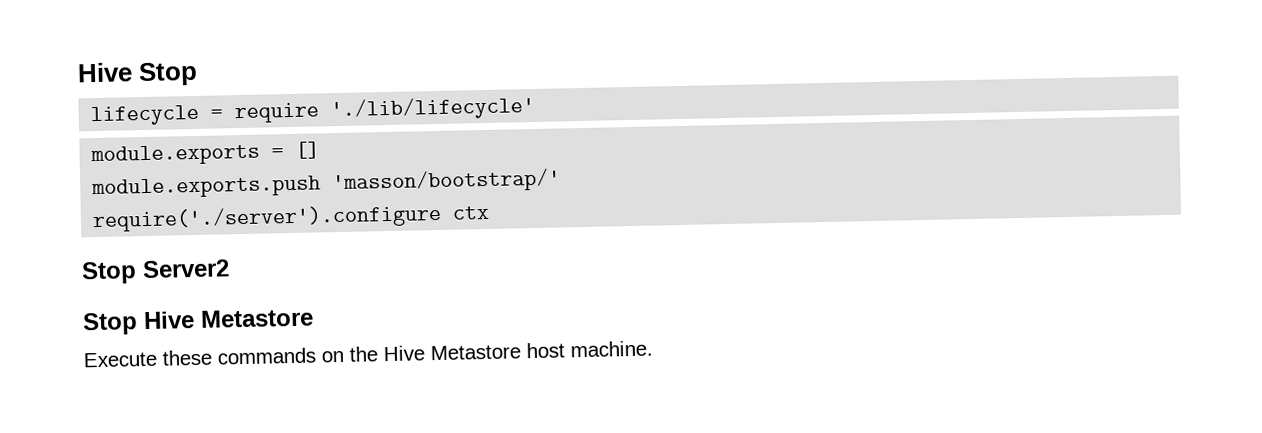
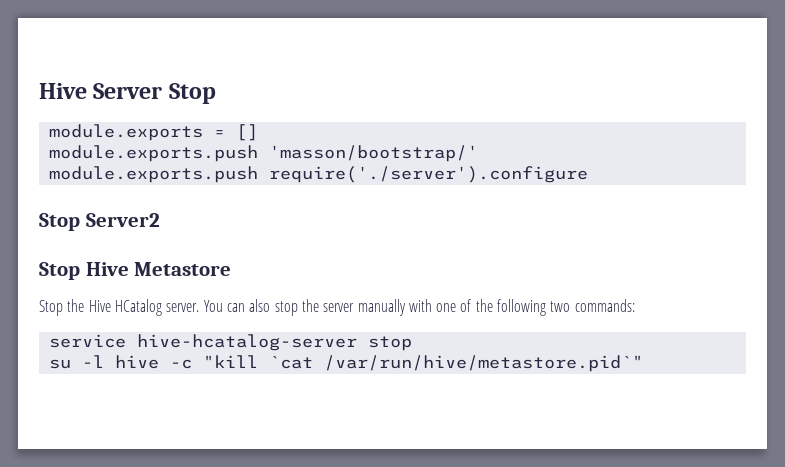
- Hive Stop
- lifecycle = require './lib/lifecycle'
+ Hive Server Stop
- require('./server').configure ctx
+ module.exports.push require('./server').configure
- Execute these commands on the Hive Metastore host machine.
+ Stop the Hive HCatalog server. You can also stop the server manually with one of the following two commands:
+ service hive-hcatalog-server stop
+ su -l hive -c "kill `cat /var/run/hive/metastore.pid`"

